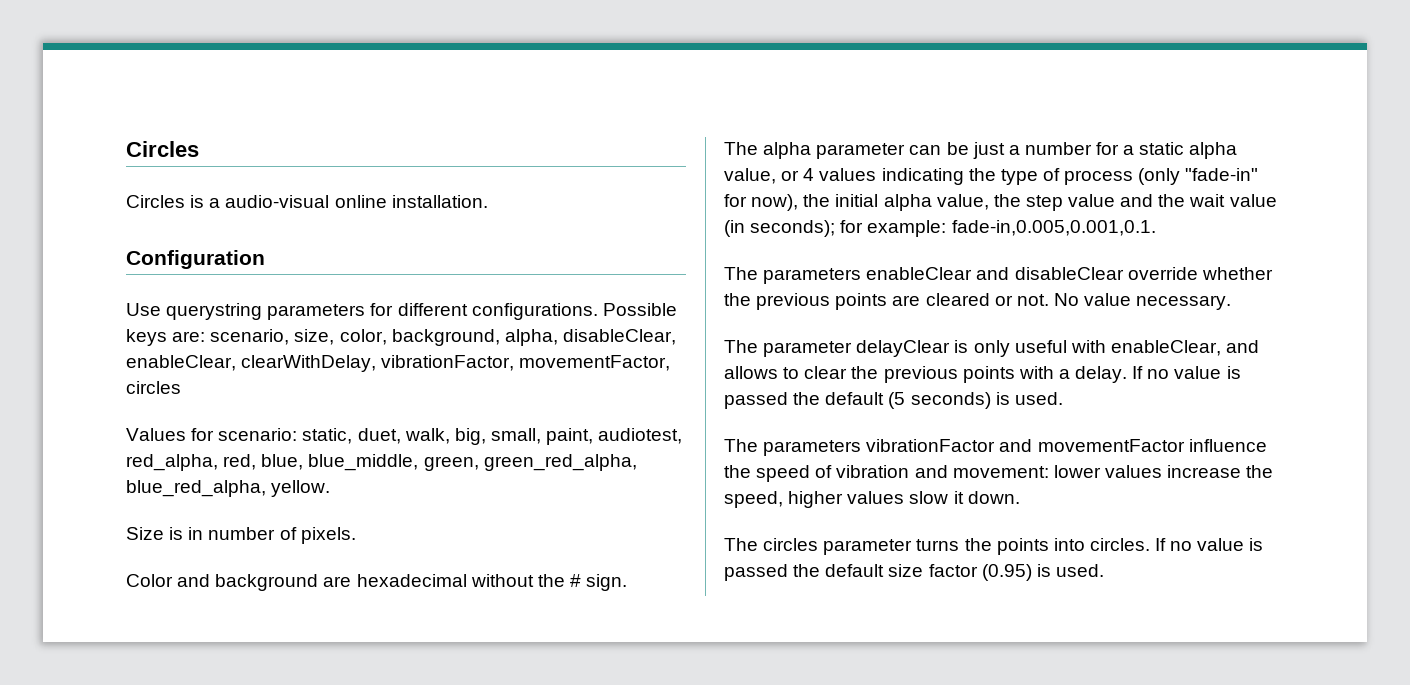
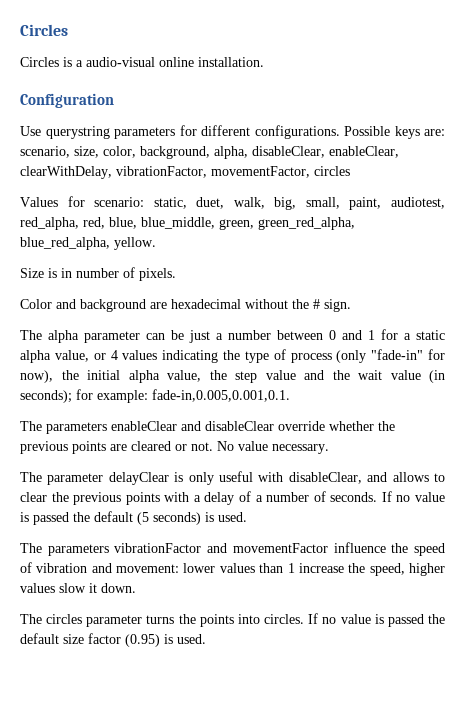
- The alpha parameter can be just a number for a static alpha value, or 4 values indicating the type of process (only "fade-in" for now), the initial alpha value, the step value and the wait value (in seconds); for example: fade-in,0.005,0.001,0.1.
+ The alpha parameter can be just a number between 0 and 1 for a static alpha value, or 4 values indicating the type of process (only "fade-in" for now), the initial alpha value, the step value and the wait value (in seconds); for example: fade-in,0.005,0.001,0.1.
- The parameter delayClear is only useful with enableClear, and allows to clear the previous points with a delay.
+ The parameter delayClear is only useful with disableClear, and allows to clear the previous points with a delay of a number of seconds.
- The parameters vibrationFactor and movementFactor influence the speed of vibration and movement: lower values increase the speed, higher values slow it down.
+ The parameters vibrationFactor and movementFactor influence the speed of vibration and movement: lower values than 1 increase the speed, higher values slow it down.

